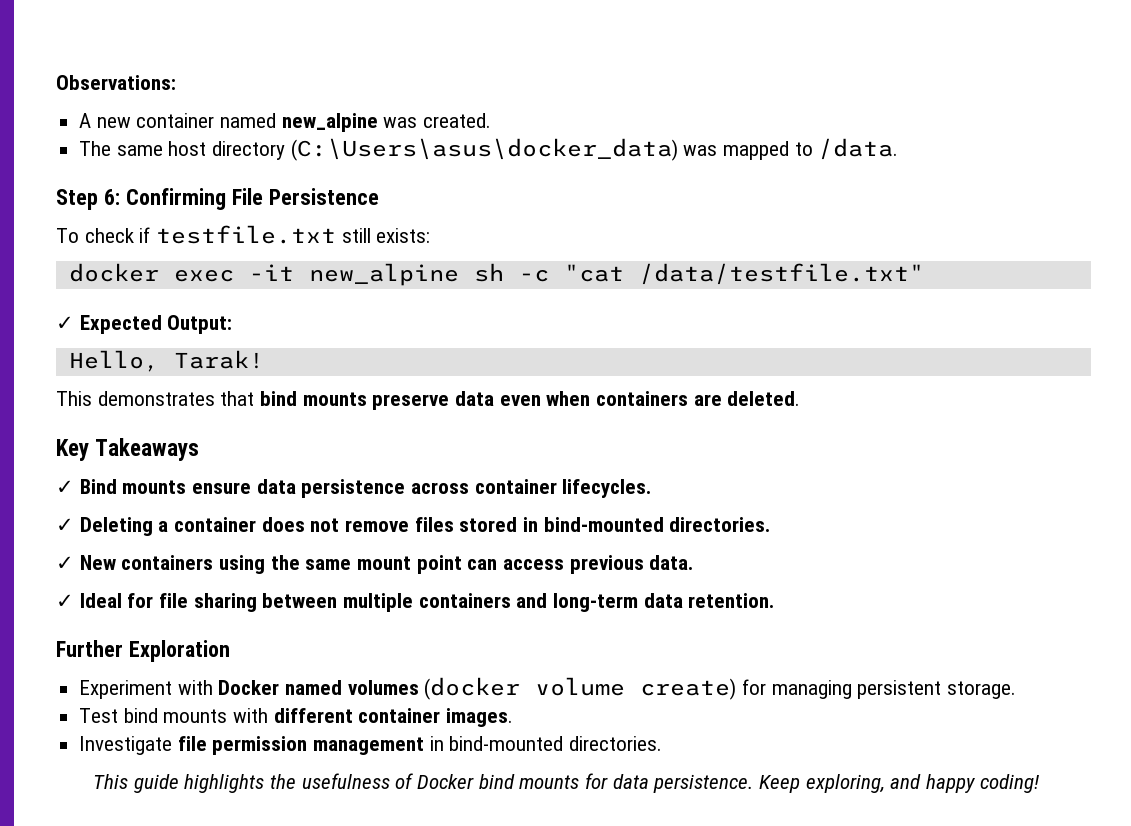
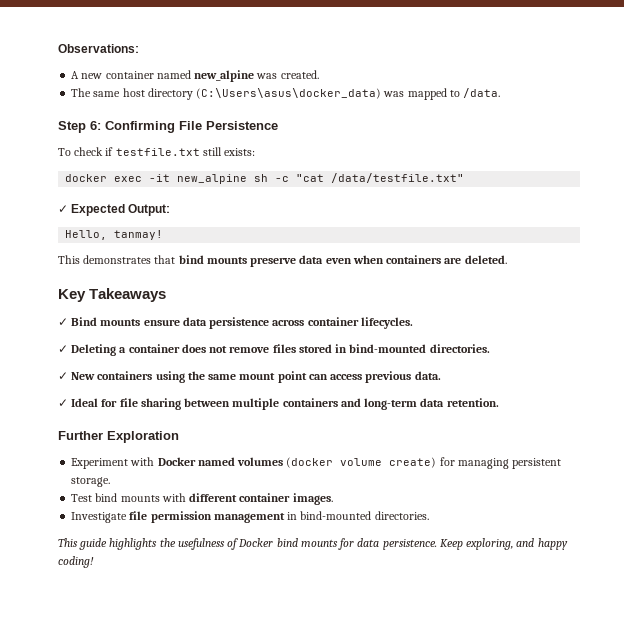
- Hello, Tarak!
+ Hello, tanmay!

